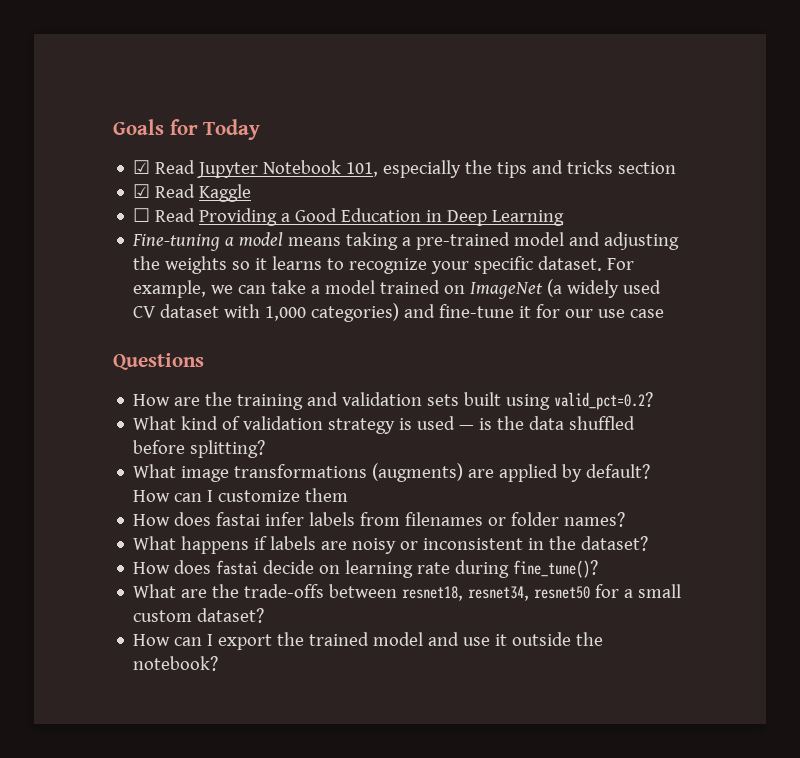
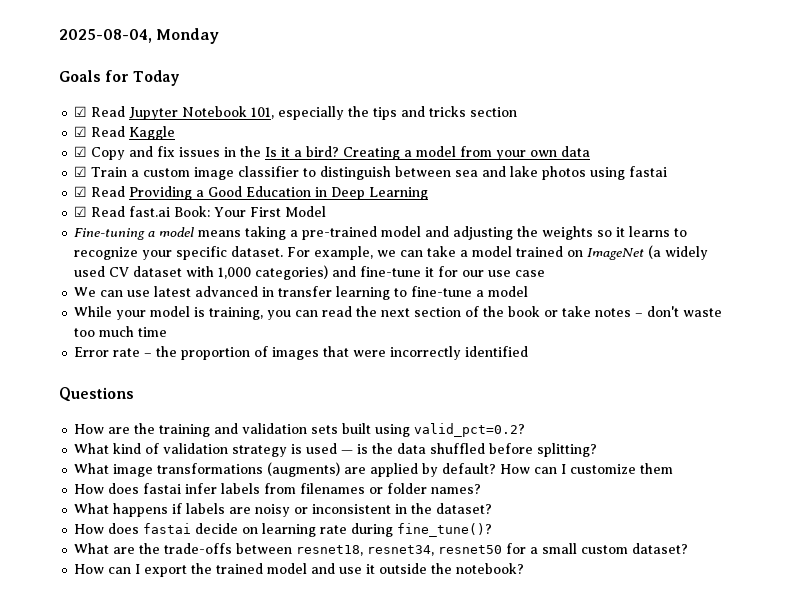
+ 2025-08-04, Monday
- ☐ Read Providing a Good Education in Deep Learning
+ ☑ Copy and fix issues in the Is it a bird? Creating a model from your own data
+ ☑ Train a custom image classifier to distinguish between sea and lake photos using fastai
+ ☑ Read Providing a Good Education in Deep Learning
+ ☑ Read fast.ai Book: Your First Model
+ We can use latest advanced in transfer learning to fine-tune a model
+ While your model is training, you can read the next section of the book or take notes – don't waste too much time
+ Error rate – the proportion of images that were incorrectly identified

